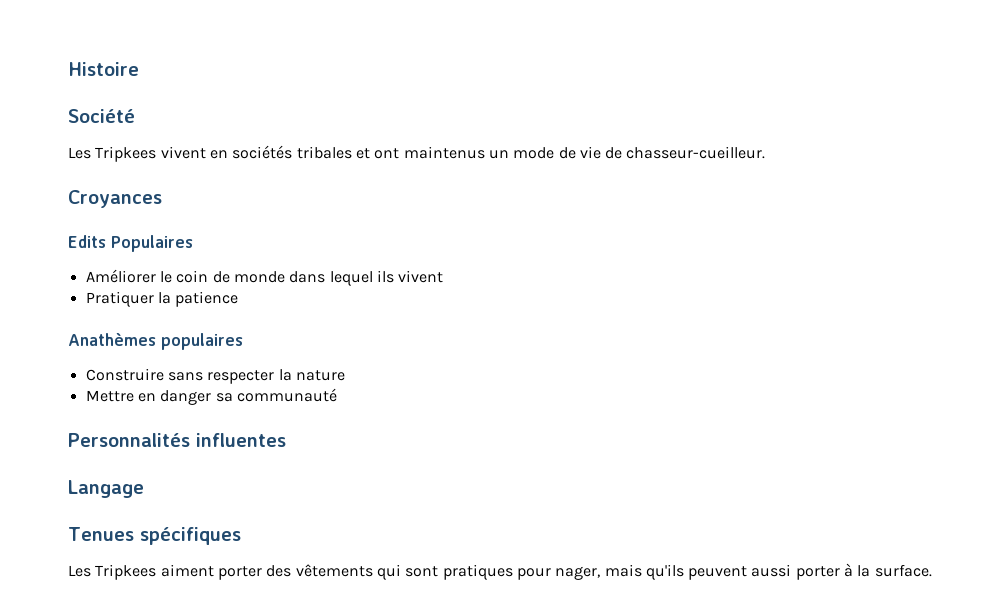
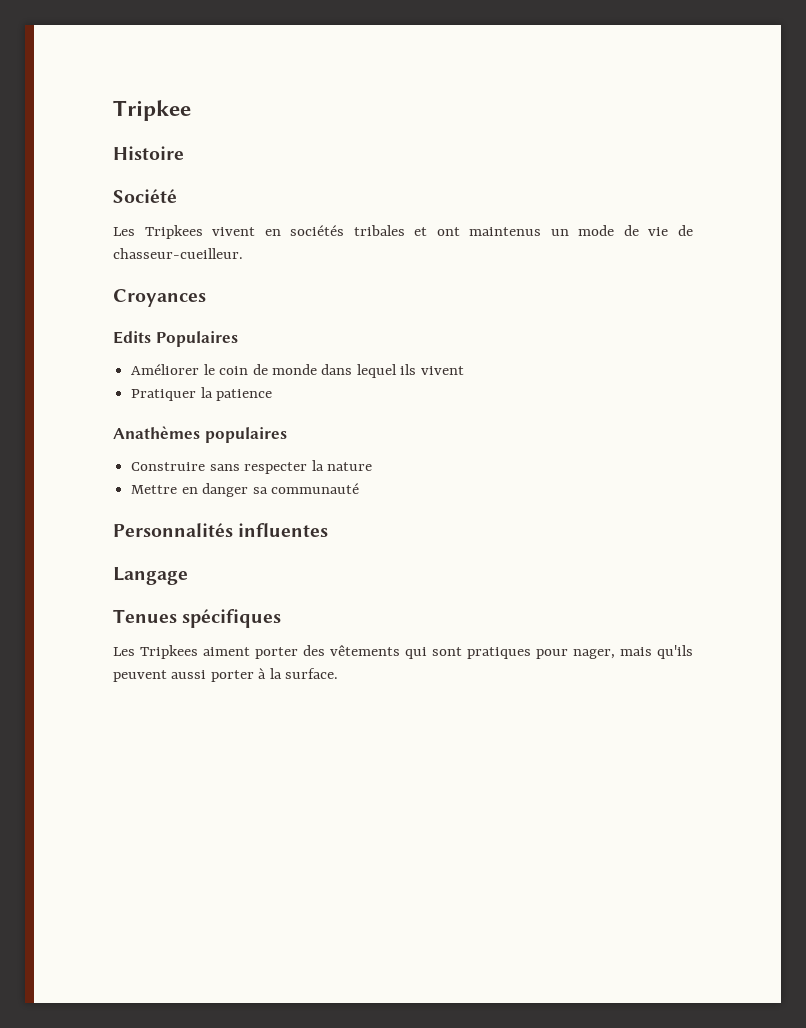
+ Tripkee

